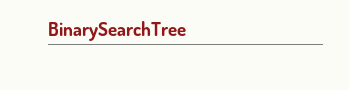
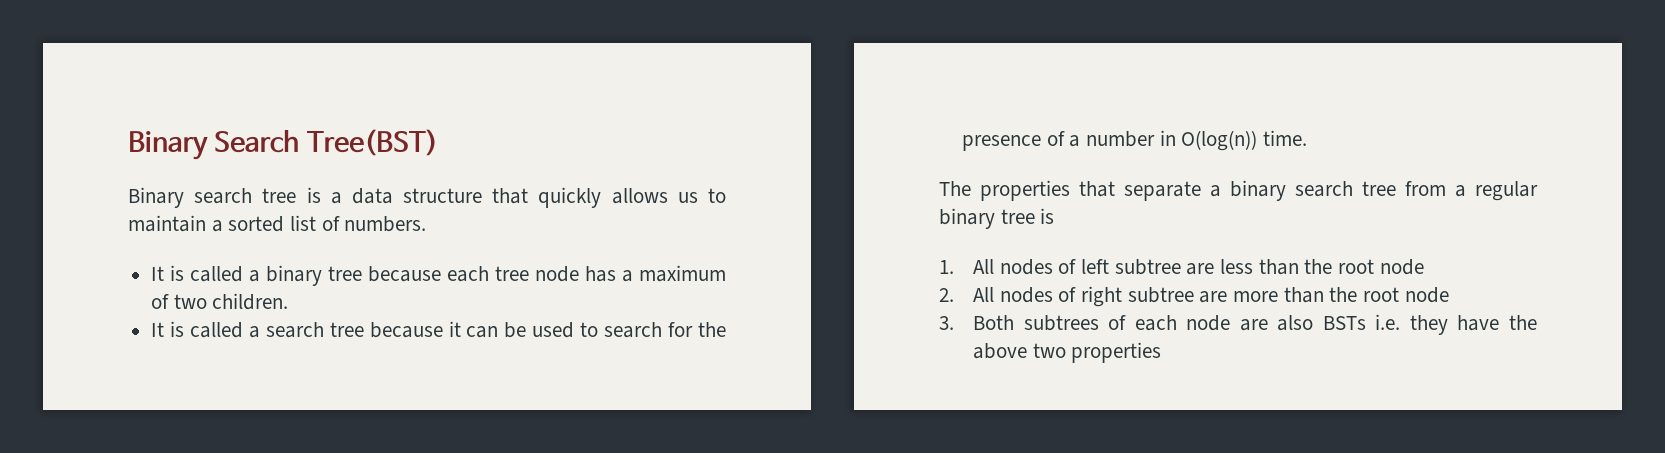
- BinarySearchTree
+ Binary Search Tree(BST)
+ Binary search tree is a data structure that quickly allows us to maintain a sorted list of numbers.
+ It is called a binary tree because each tree node has a maximum of two children.
+ It is called a search tree because it can be used to search for the presence of a number in O(log(n)) time.
+ The properties that separate a binary search tree from a regular binary tree is
+ 1. All nodes of left subtree are less than the root node
+ 2. All nodes of right subtree are more than the root node
+ 3. Both subtrees of each node are also BSTs i.e. they have the above two properties

